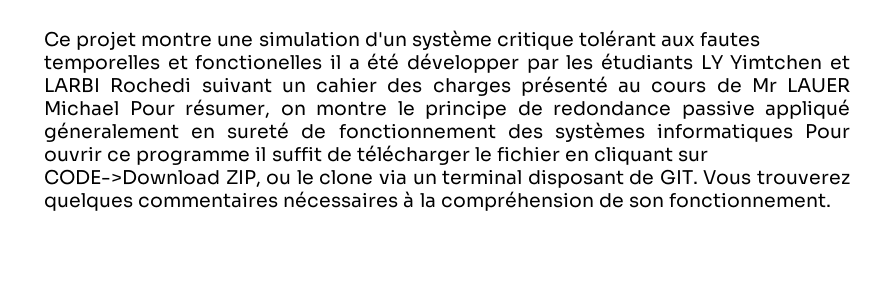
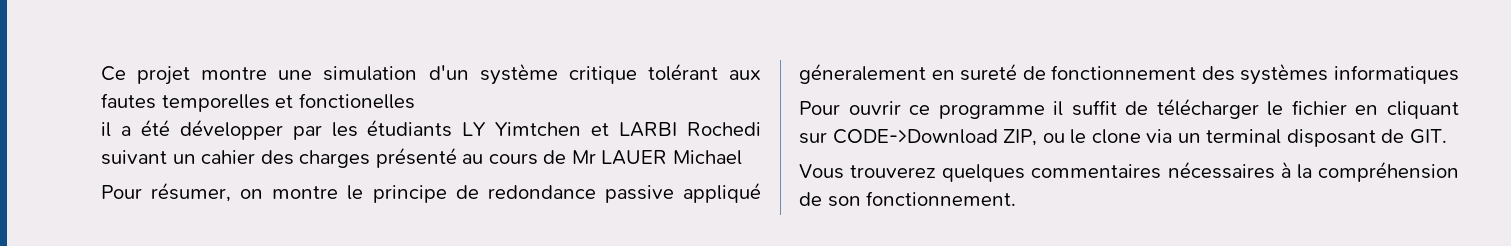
- Ce projet montre une simulation d'un système critique tolérant aux fautes temporelles et fonctionelles il a été développer par les étudiants LY Yimtchen et LARBI Rochedi suivant un cahier des charges présenté au cours de Mr LAUER Michael Pour résumer, on montre le principe de redondance passive appliqué géneralement en sureté de fonctionnement des systèmes informatiques Pour ouvrir ce programme il suffit de télécharger le fichier en cliquant sur CODE->Download ZIP, ou le clone via un terminal disposant de GIT. Vous trouverez quelques commentaires nécessaires à la compréhension de son fonctionnement.
+ Ce projet montre une simulation d'un système critique tolérant aux fautes temporelles et fonctionelles
+ il a été développer par les étudiants LY Yimtchen et LARBI Rochedi suivant un cahier des charges présenté au cours de Mr LAUER Michael
+ Pour résumer, on montre le principe de redondance passive appliqué géneralement en sureté de fonctionnement des systèmes informatiques
+ Pour ouvrir ce programme il suffit de télécharger le fichier en cliquant sur CODE->Download ZIP, ou le clone via un terminal disposant de GIT.
+ Vous trouverez quelques commentaires nécessaires à la compréhension de son fonctionnement.

